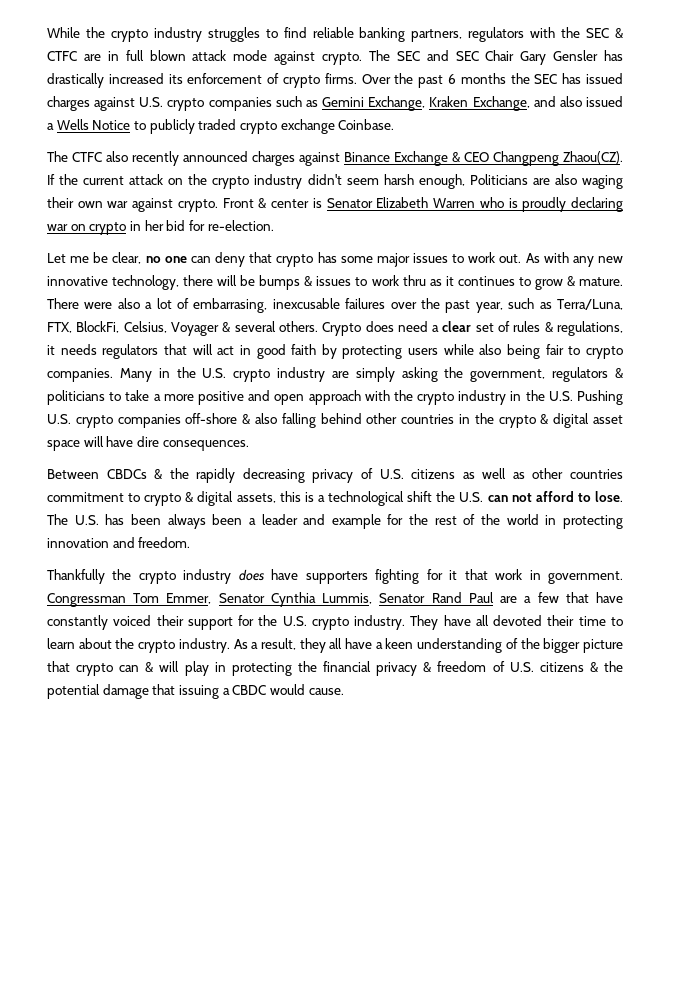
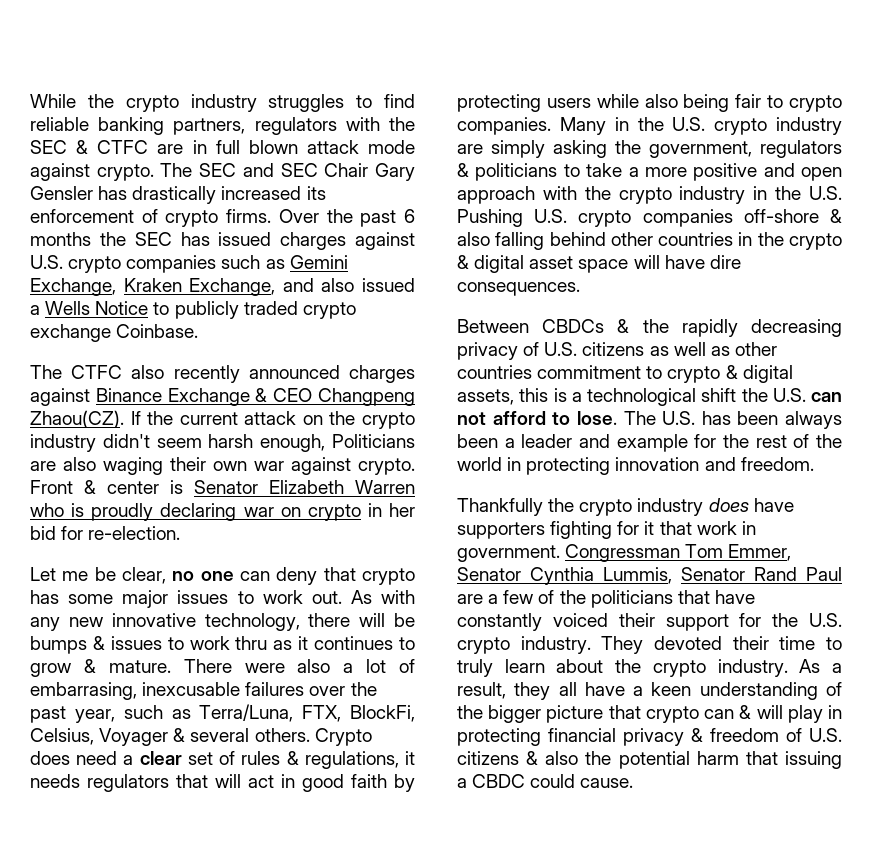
- Congressman Tom Emmer, Senator Cynthia Lummis, Senator Rand Paul are a few that have constantly voiced their support for the U.S. crypto industry.
+ Congressman Tom Emmer, Senator Cynthia Lummis, Senator Rand Paul are a few of the politicians that have constantly voiced their support for the U.S. crypto industry.
- They have all devoted their time to learn about the crypto industry.
+ They devoted their time to truly learn about the crypto industry.
- As a result, they all have a keen understanding of the bigger picture that crypto can & will play in protecting the financial privacy & freedom of U.S. citizens & the potential damage that issuing a CBDC would cause.
+ As a result, they all have a keen understanding of the bigger picture that crypto can & will play in protecting financial privacy & freedom of U.S. citizens & also the potential harm that issuing a CBDC could cause.

